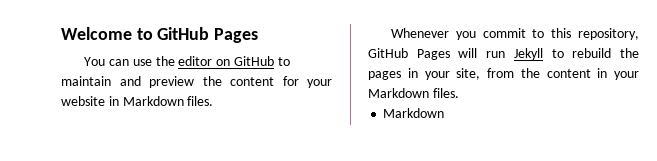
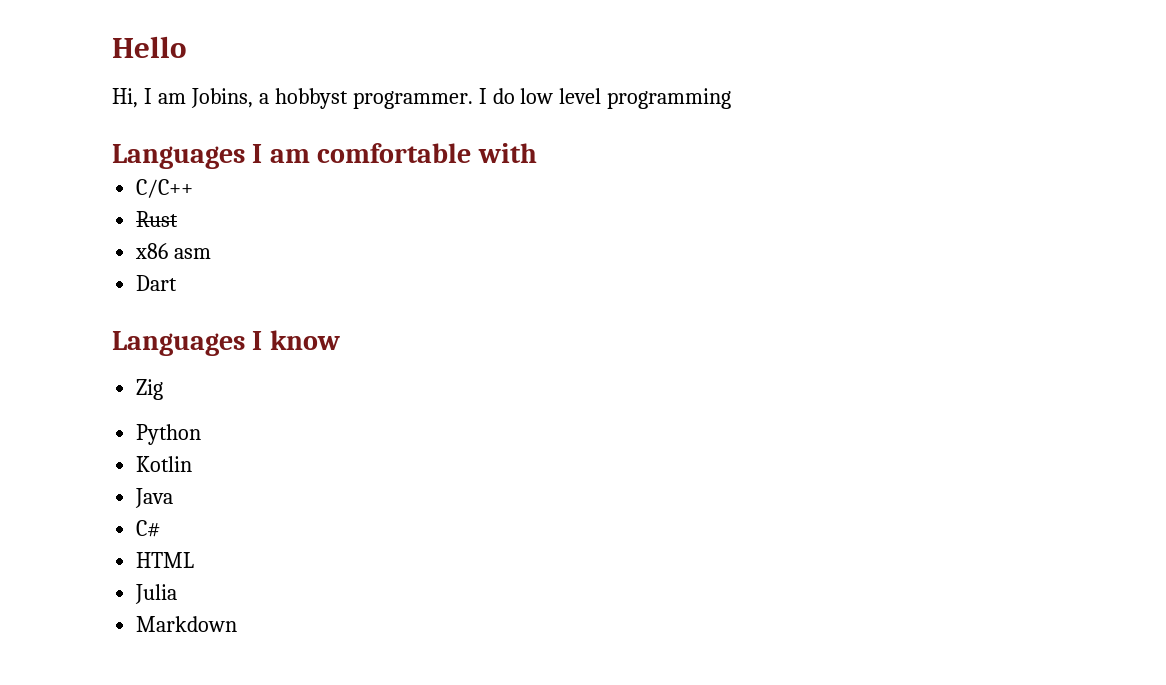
- Welcome to GitHub Pages
- You can use the editor on GitHub to maintain and preview the content for your website in Markdown files.
- Whenever you commit to this repository, GitHub Pages will run Jekyll to rebuild the pages in your site, from the content in your Markdown files.
+ Hello
+ Hi, I am Jobins, a hobbyst programmer. I do low level programming
+ Languages I am comfortable with
+ C/C++
+ Rust
+ x86 asm
+ Dart
+ Languages I know
+ Zig
+ Python
+ Kotlin
+ Java
+ C#
+ HTML
+ Julia

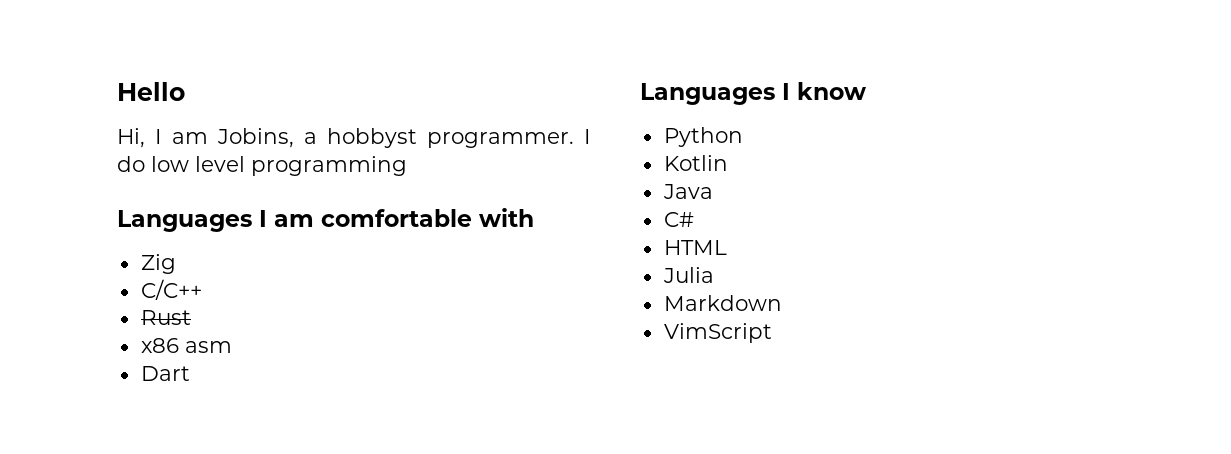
+ Zig
- Zig
+ VimScript

